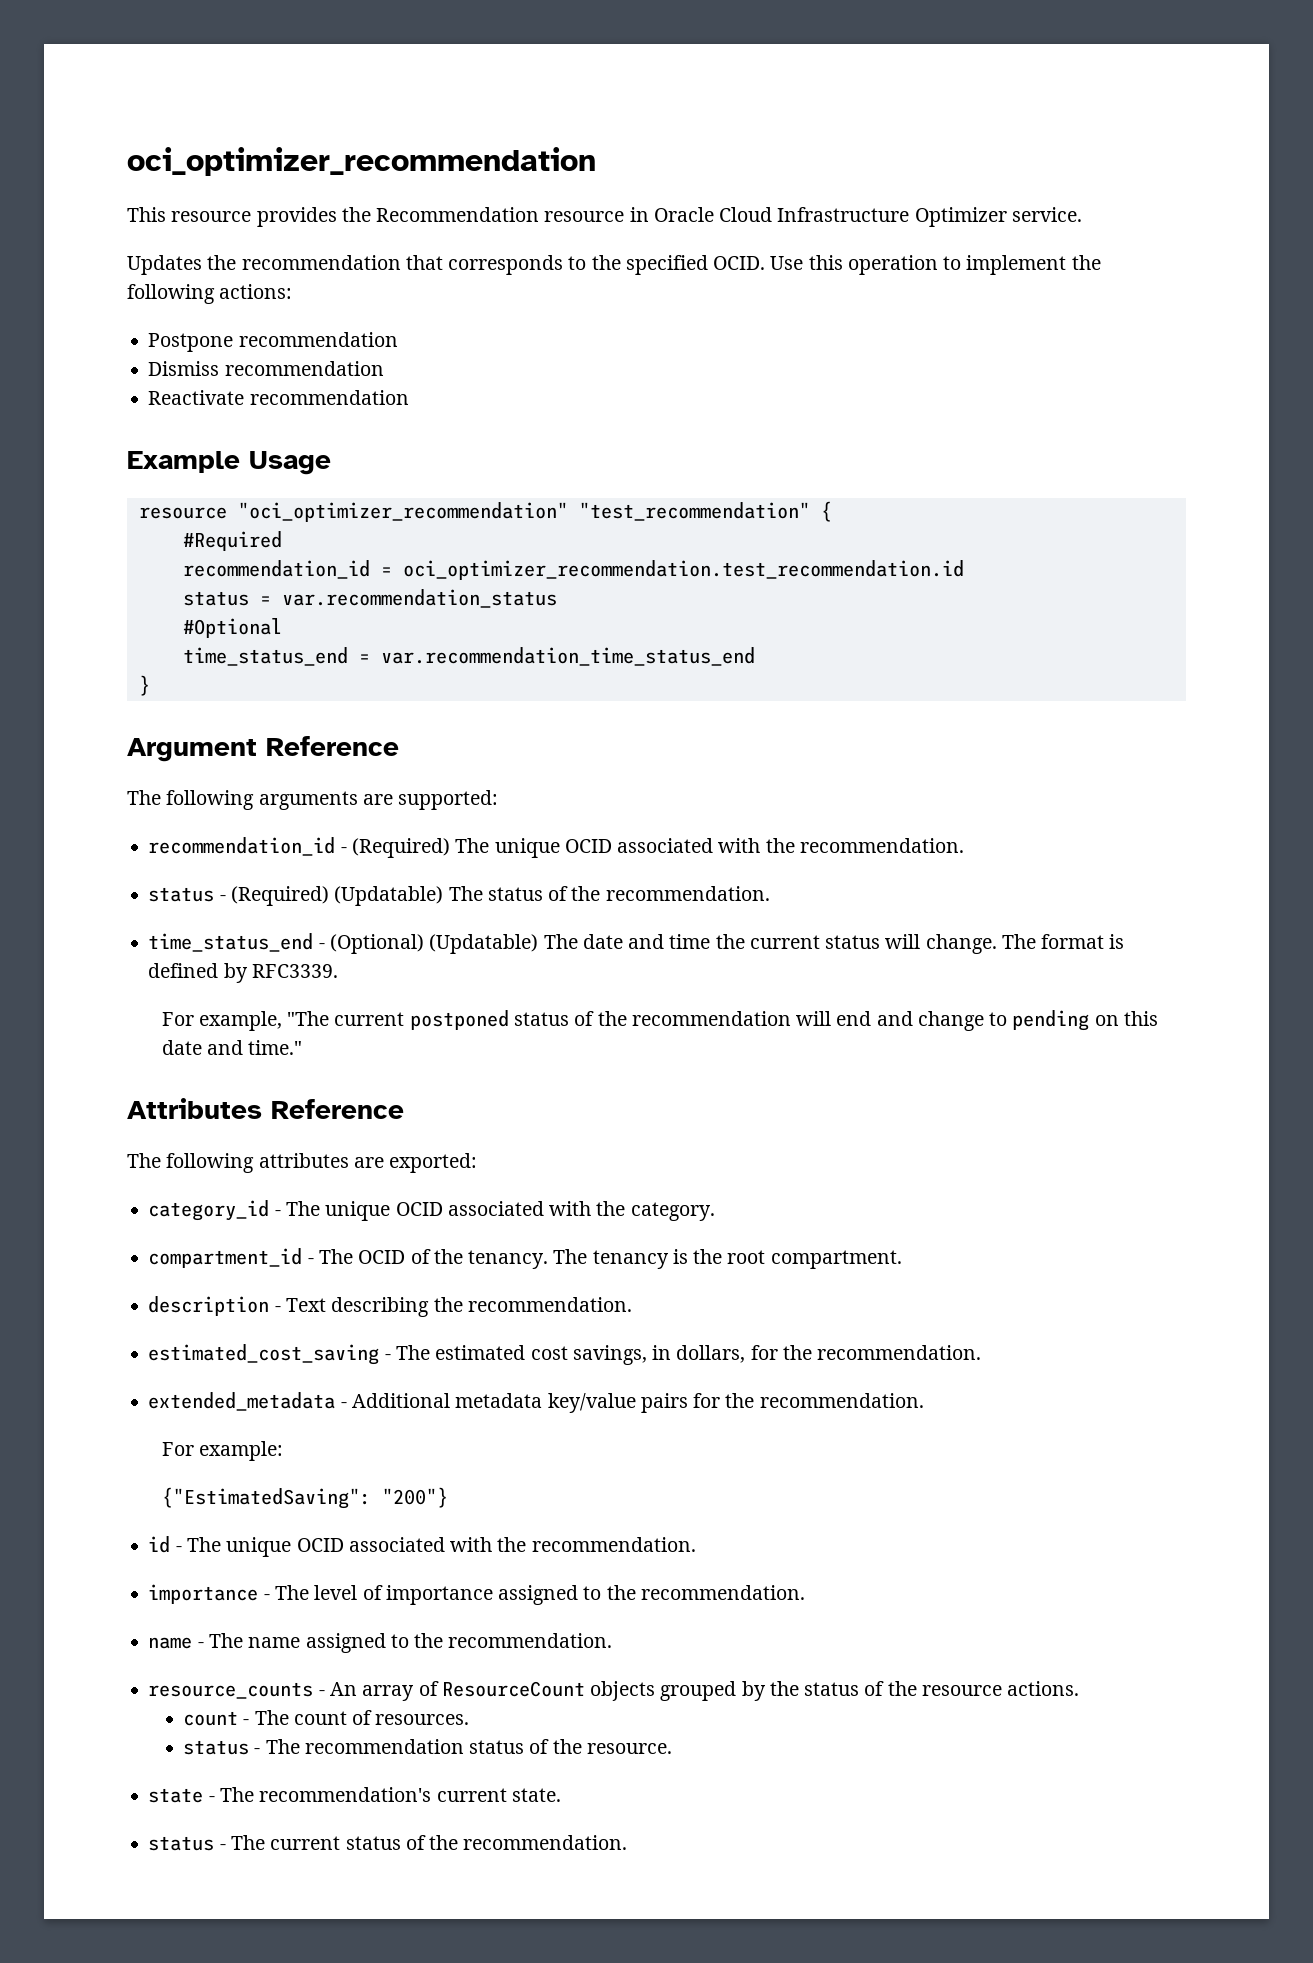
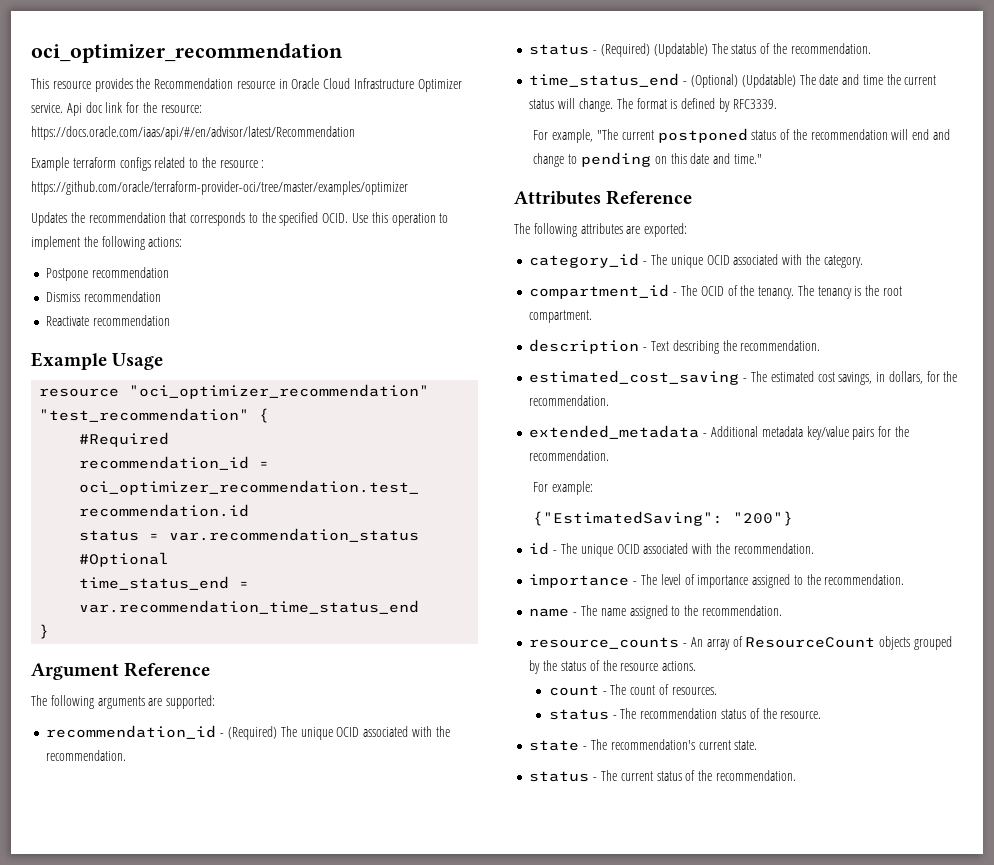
+ Api doc link for the resource: https://docs.oracle.com/iaas/api/#/en/advisor/latest/Recommendation
+ Example terraform configs related to the resource : https://github.com/oracle/terraform-provider-oci/tree/master/examples/optimizer

